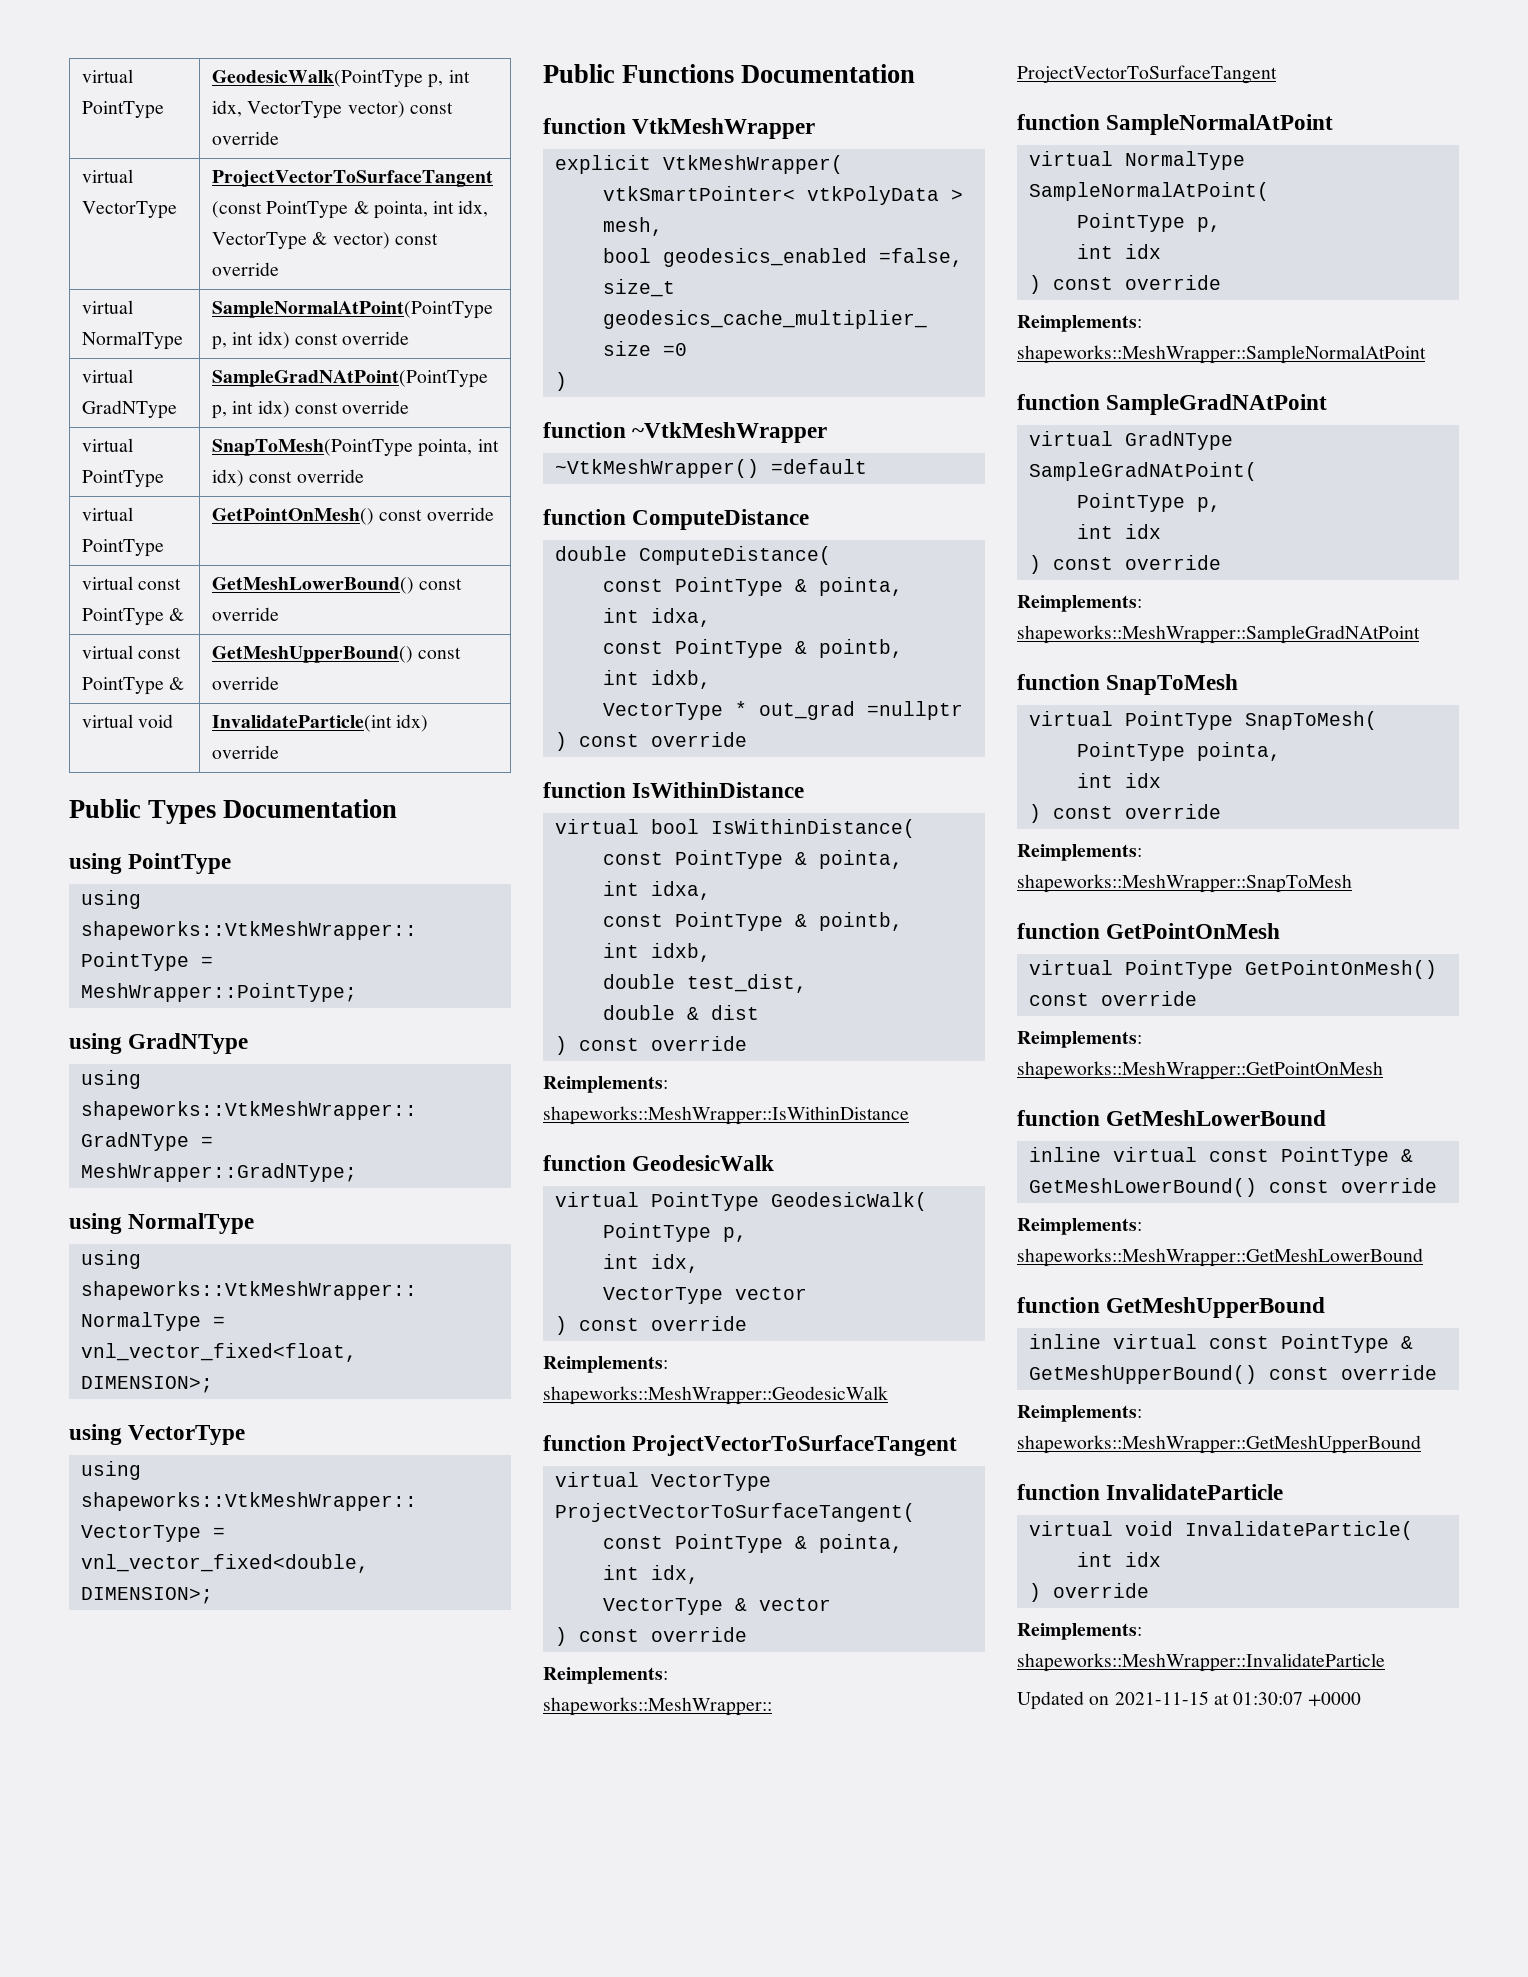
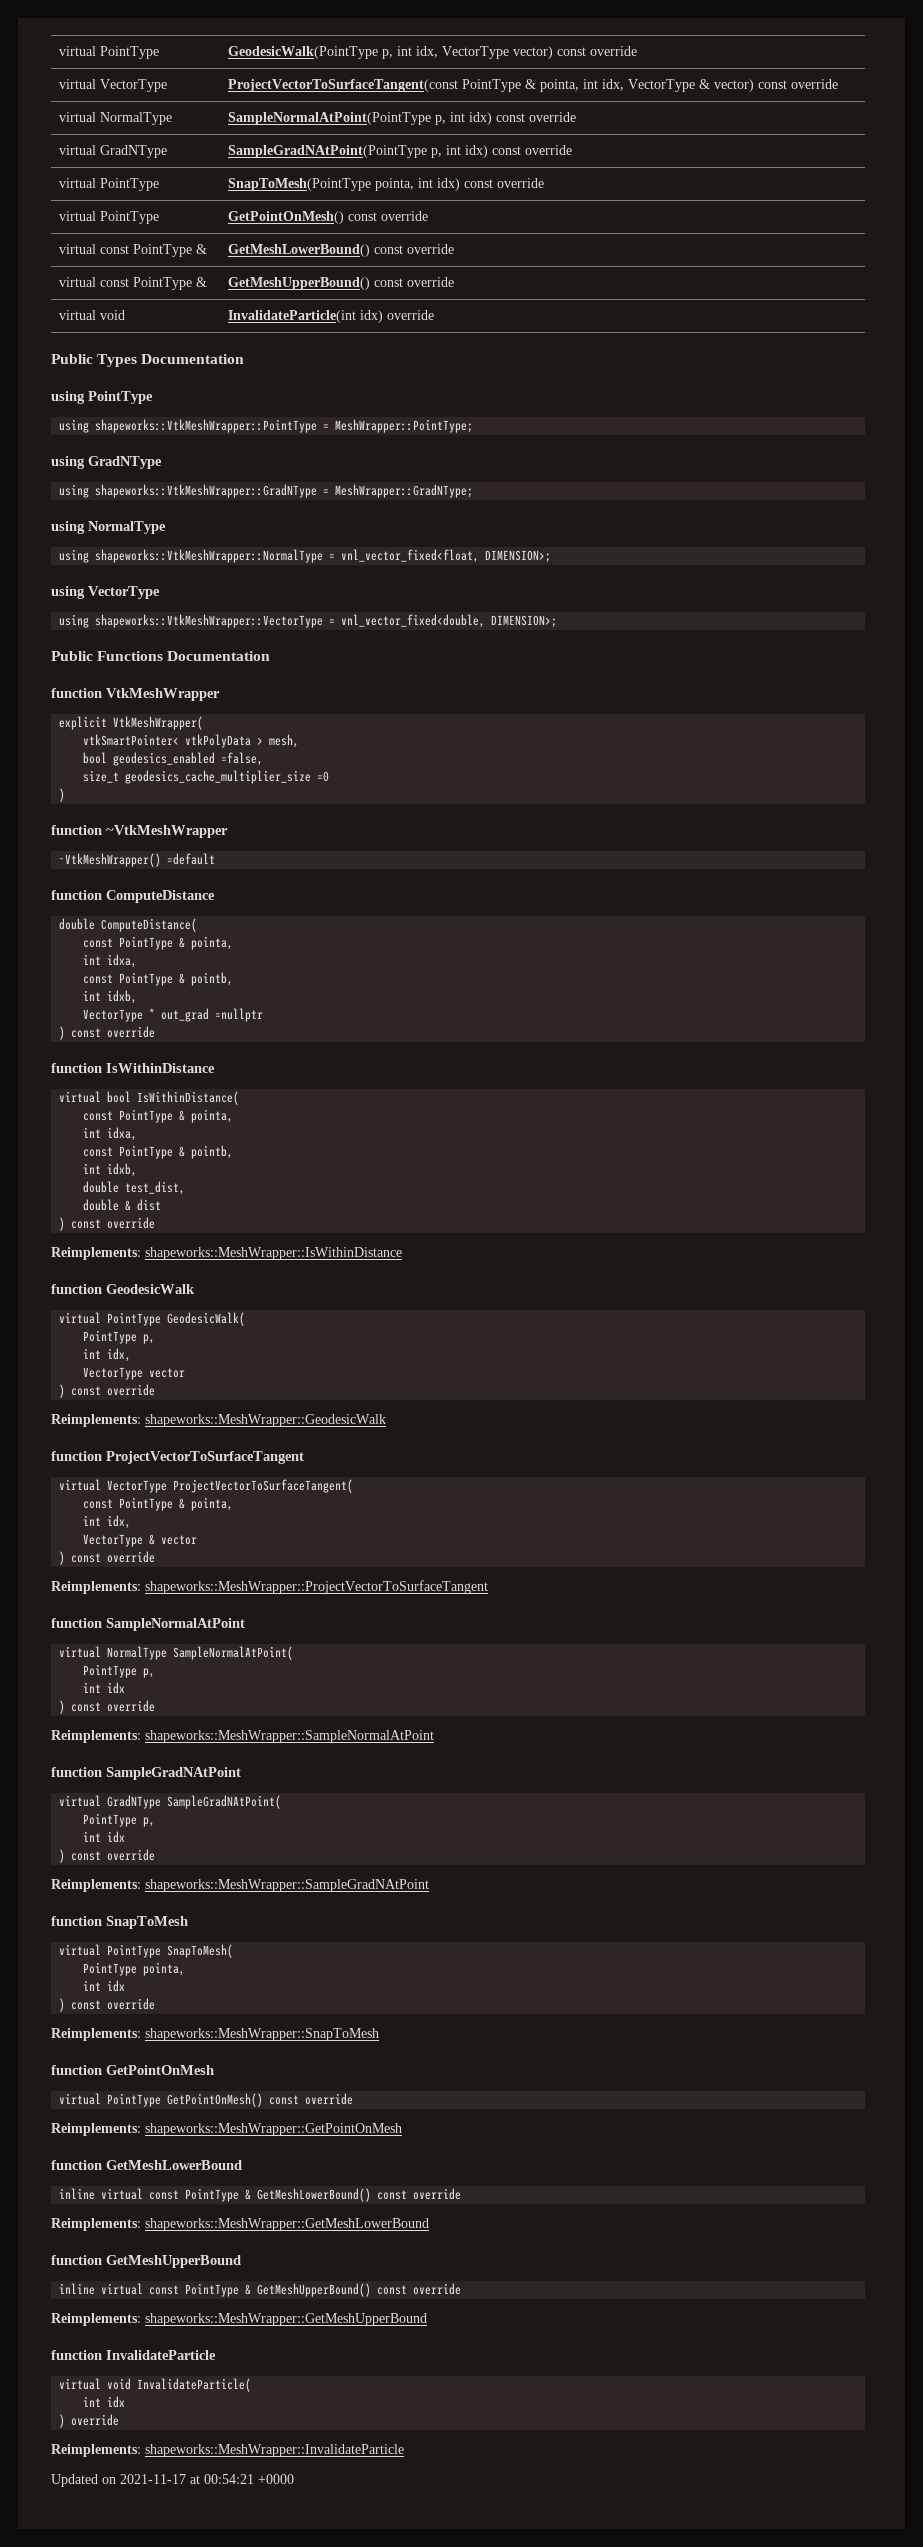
- Updated on 2021-11-15 at 01:30:07 +0000
+ Updated on 2021-11-17 at 00:54:21 +0000

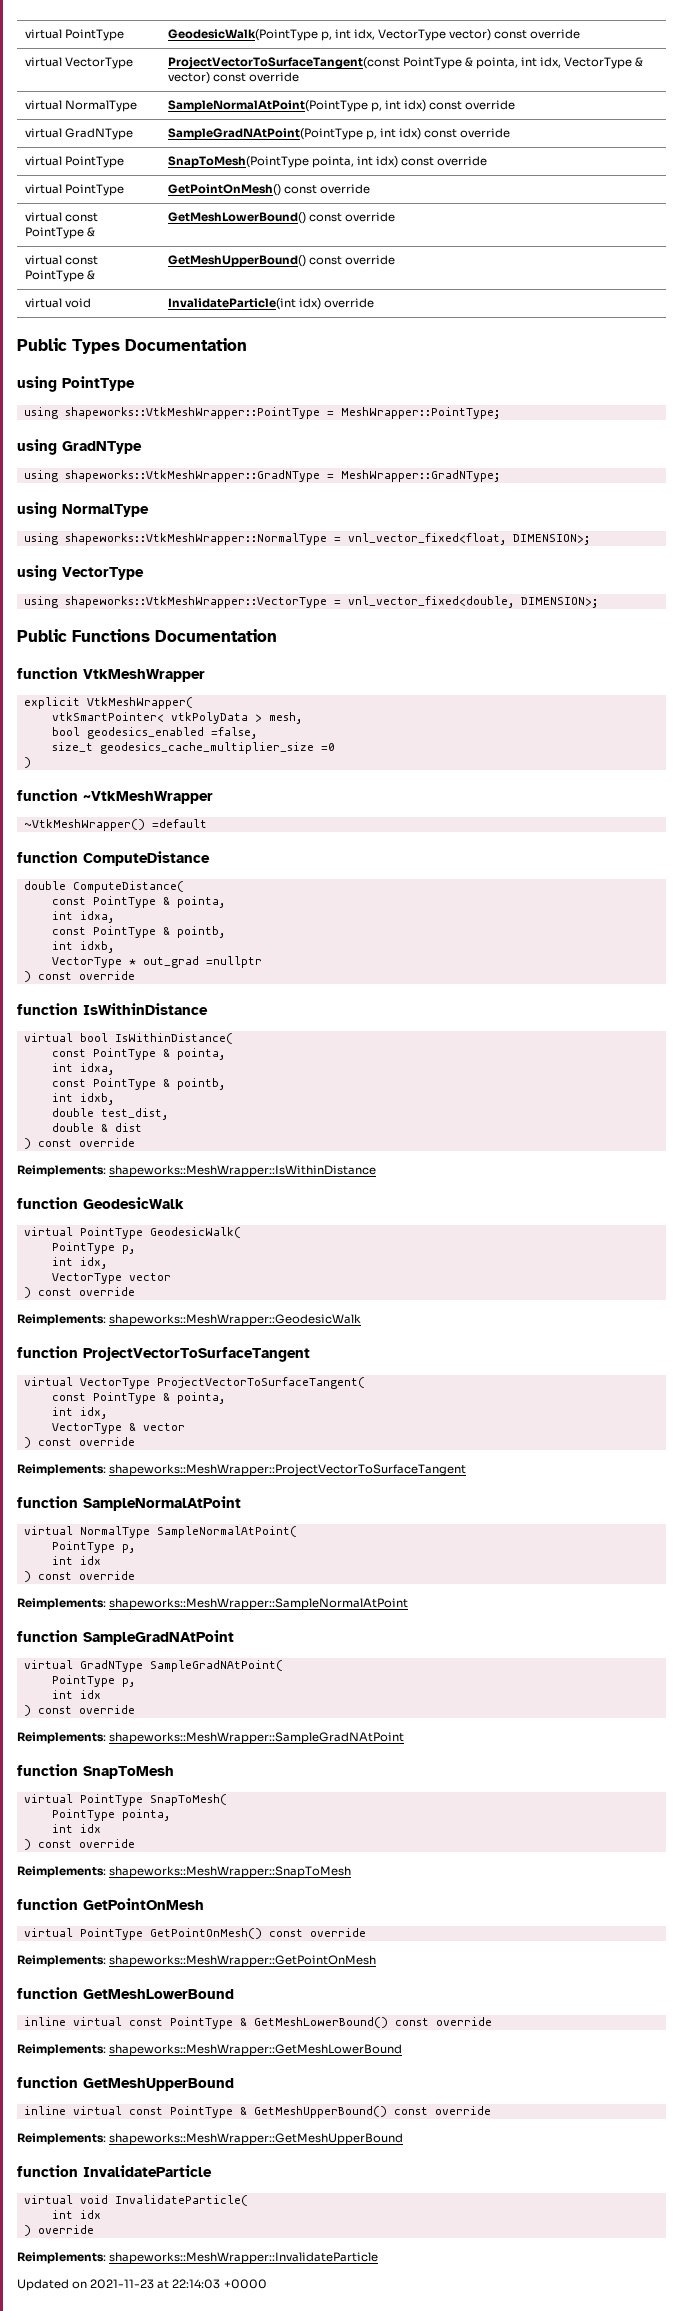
- Updated on 2021-11-17 at 00:54:21 +0000
+ Updated on 2021-11-23 at 22:14:03 +0000

